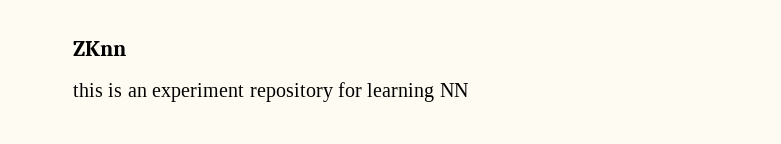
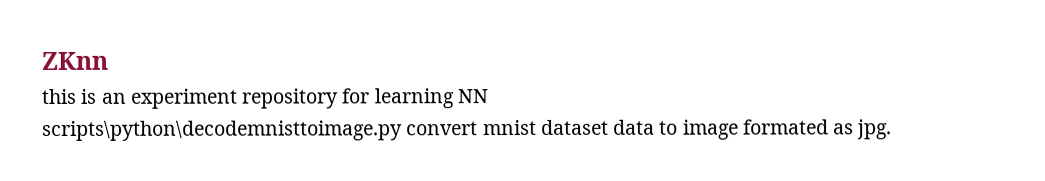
+ scripts\python\decodemnisttoimage.py convert mnist dataset data to image formated as jpg.

